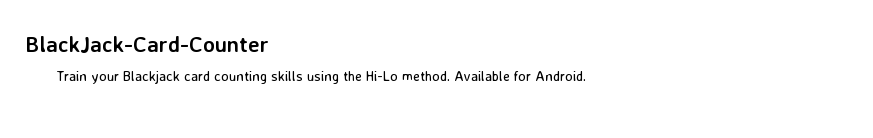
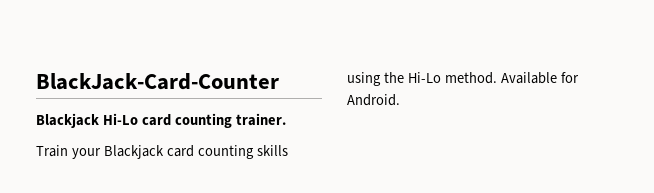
+ Blackjack Hi-Lo card counting trainer.

